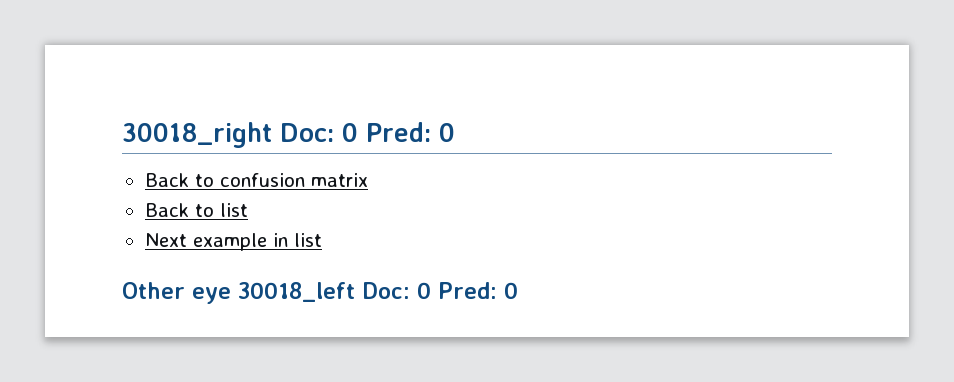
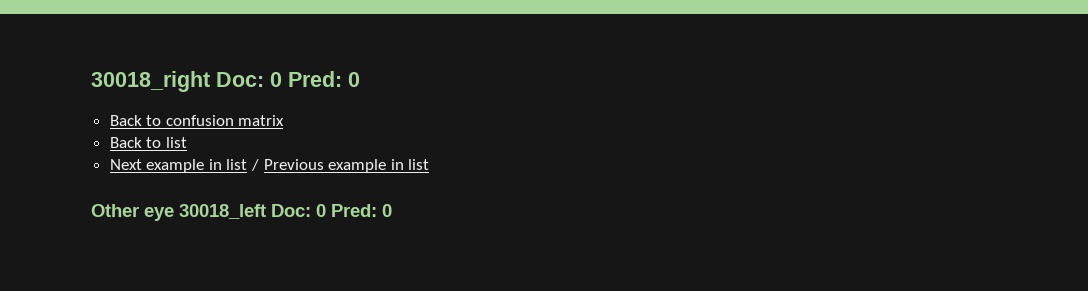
- Next example in list
+ Next example in list / Previous example in list

